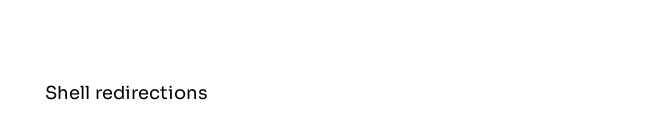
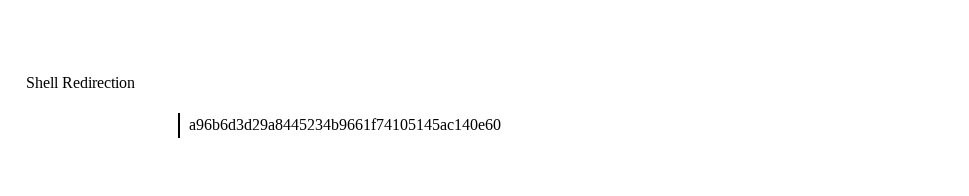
- Shell redirections
+ Shell Redirection
+ a96b6d3d29a8445234b9661f74105145ac140e60

